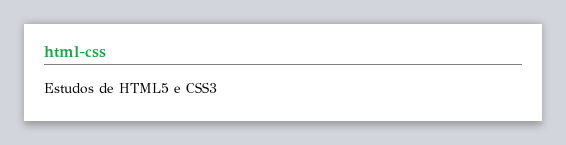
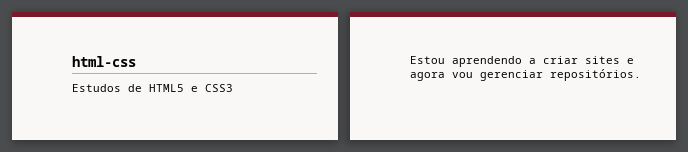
+ Estou aprendendo a criar sites e agora vou gerenciar repositórios.

